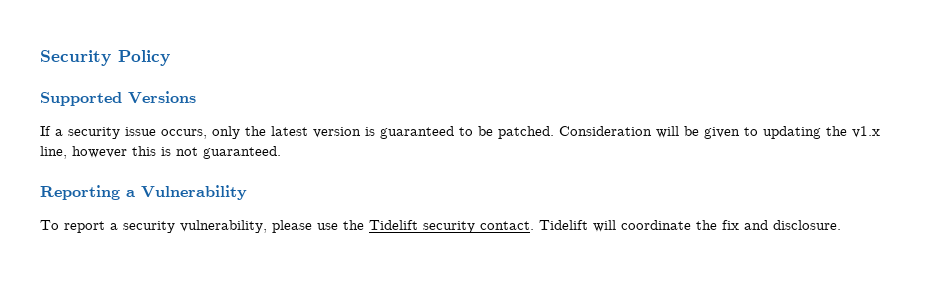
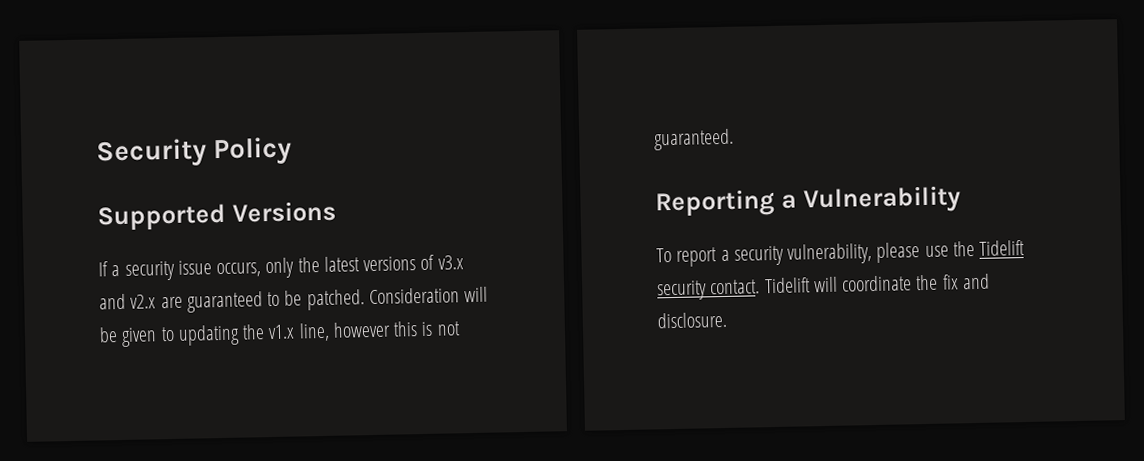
- If a security issue occurs, only the latest version is guaranteed to be patched.
+ If a security issue occurs, only the latest versions of v3.x and v2.x are guaranteed to be patched.

